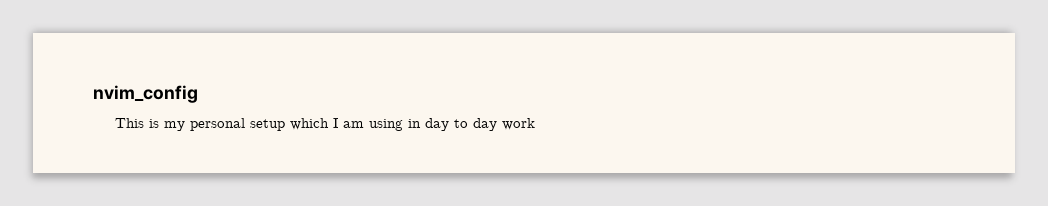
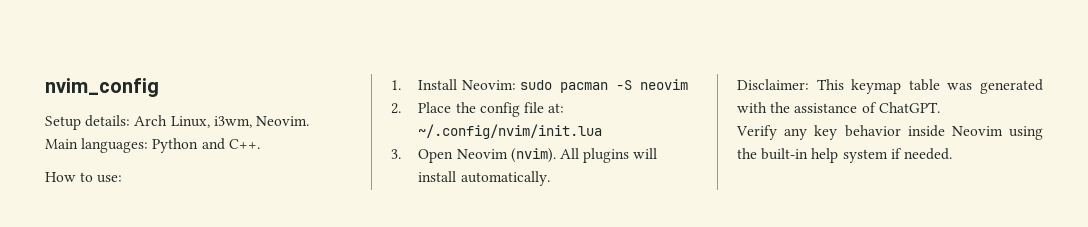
- This is my personal setup which I am using in day to day work
+ Setup details: Arch Linux, i3wm, Neovim.
+ Main languages: Python and C++.
+ How to use:
+ 1. Install Neovim: sudo pacman -S neovim
+ 2. Place the config file at: ~/.config/nvim/init.lua
+ 3. Open Neovim (nvim). All plugins will install automatically.
+ Disclaimer: This keymap table was generated with the assistance of ChatGPT.
+ Verify any key behavior inside Neovim using the built-in help system if needed.

